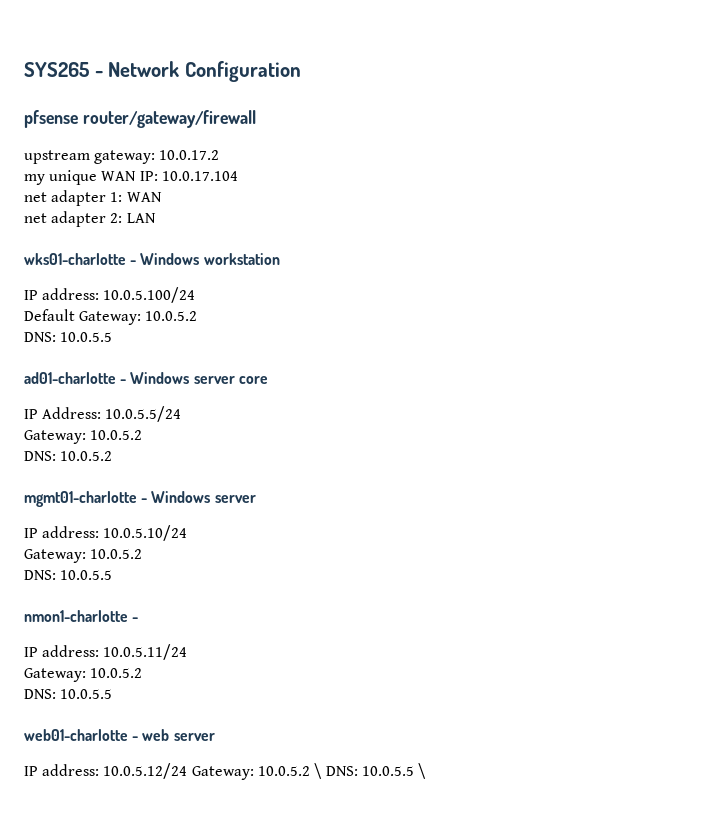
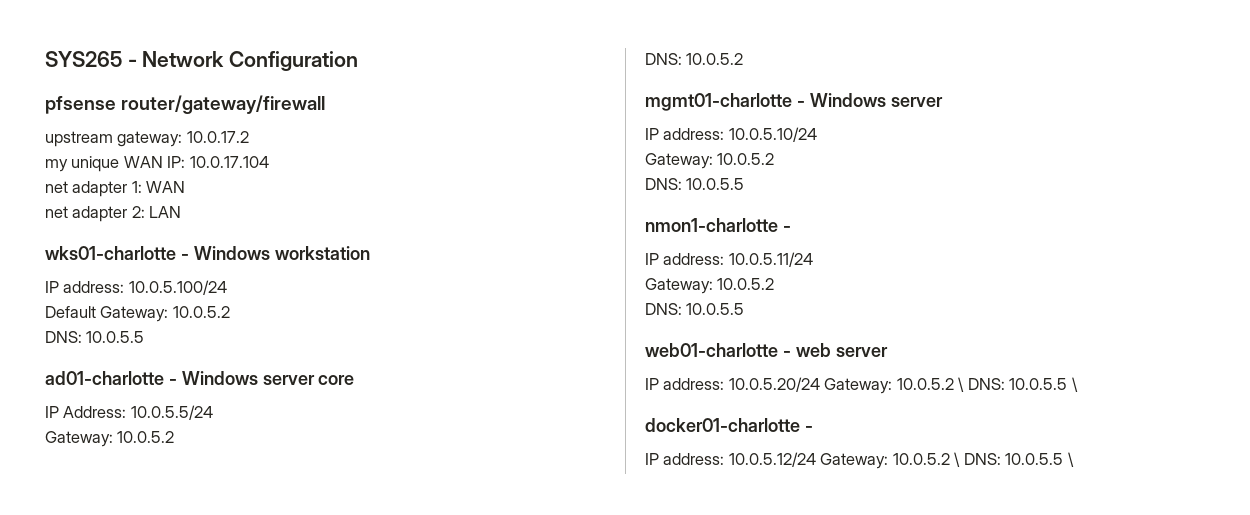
+ IP address: 10.0.5.20/24 Gateway: 10.0.5.2 \ DNS: 10.0.5.5 \
+ docker01-charlotte -

